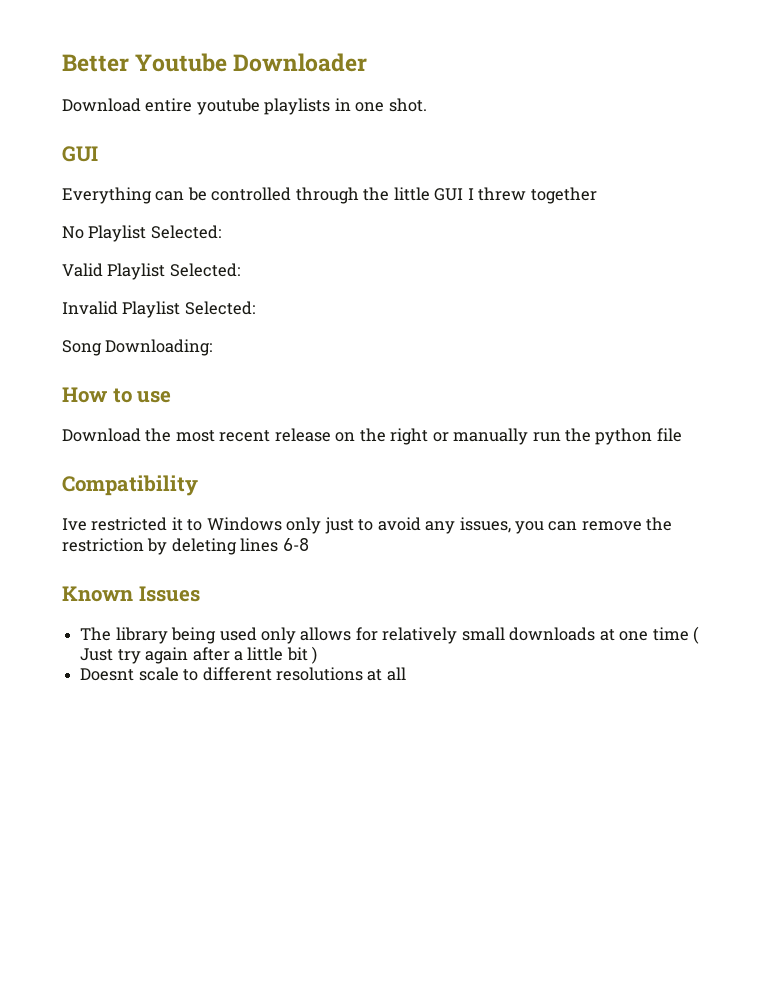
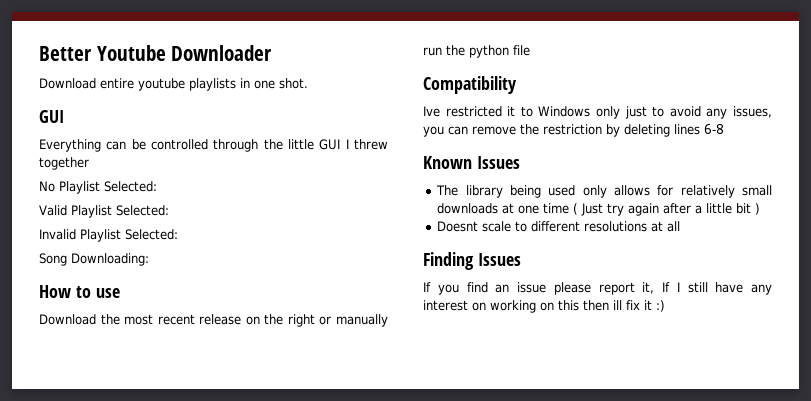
+ Finding Issues
+ If you find an issue please report it, If I still have any interest on working on this then ill fix it :)

